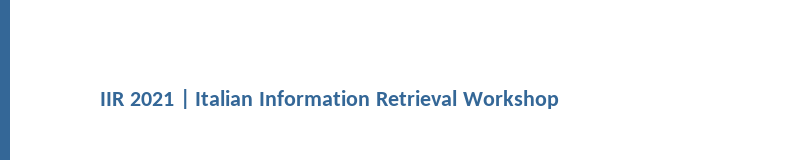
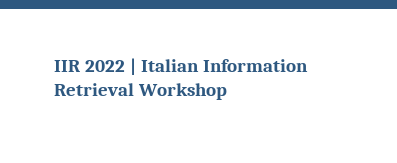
- IIR 2021 | Italian Information Retrieval Workshop
+ IIR 2022 | Italian Information Retrieval Workshop

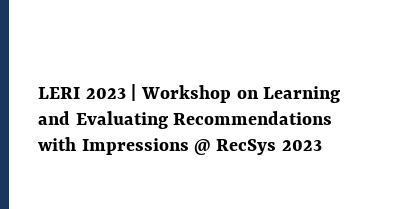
- IIR 2022 | Italian Information Retrieval Workshop
+ LERI 2023 | Workshop on Learning and Evaluating Recommendations with Impressions @ RecSys 2023

